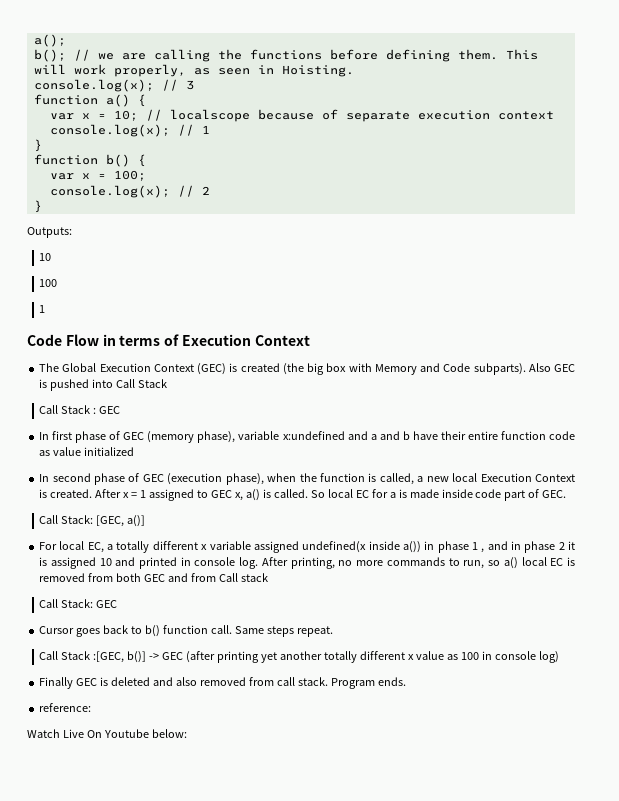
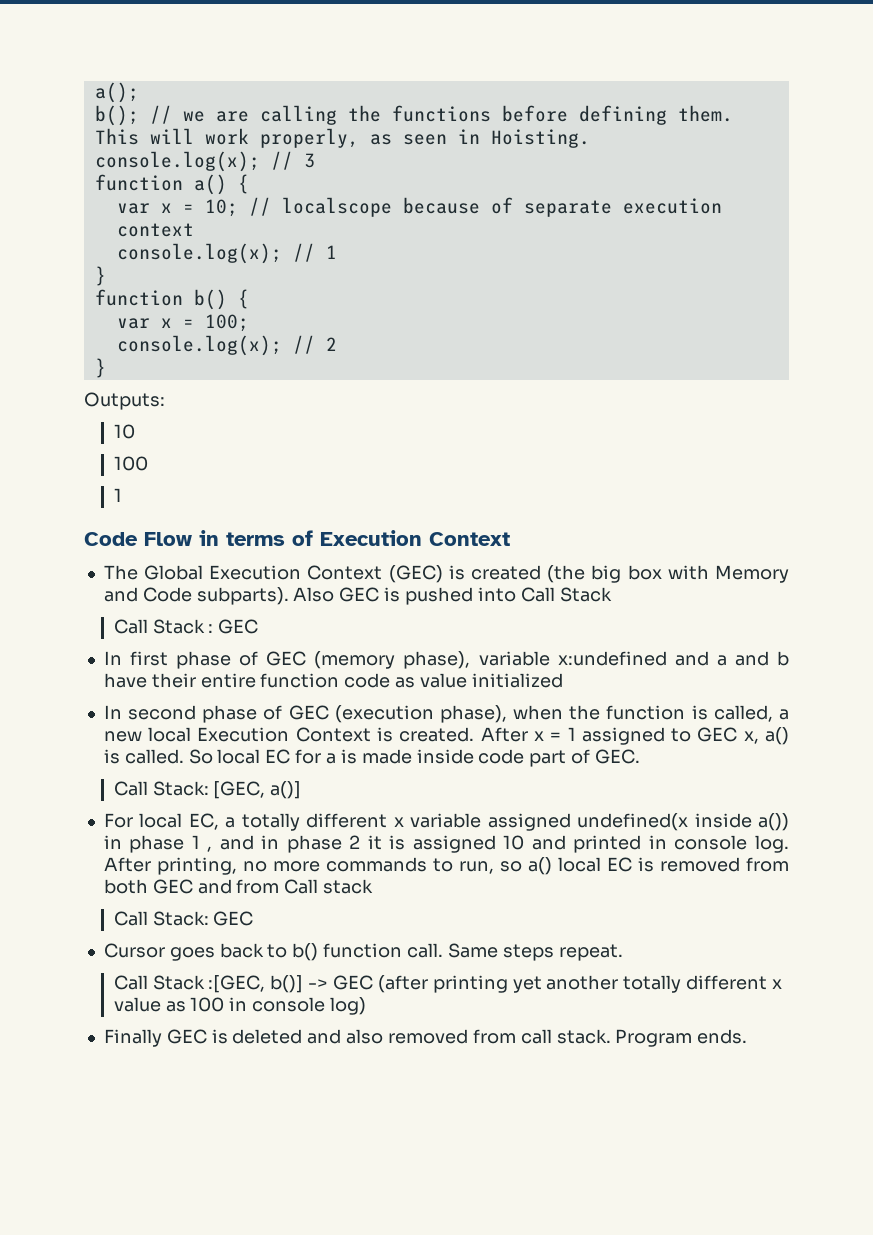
- reference:
- Watch Live On Youtube below:

